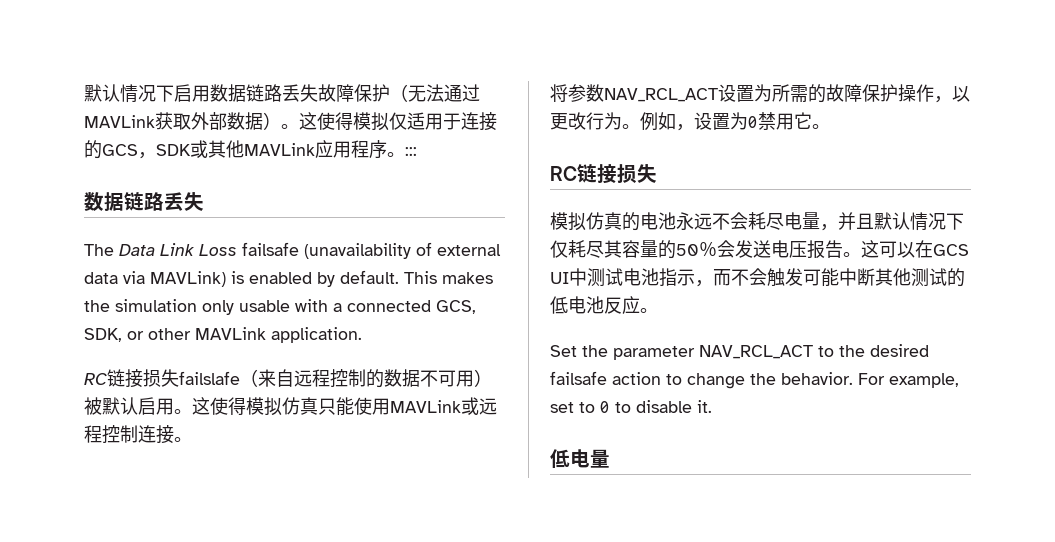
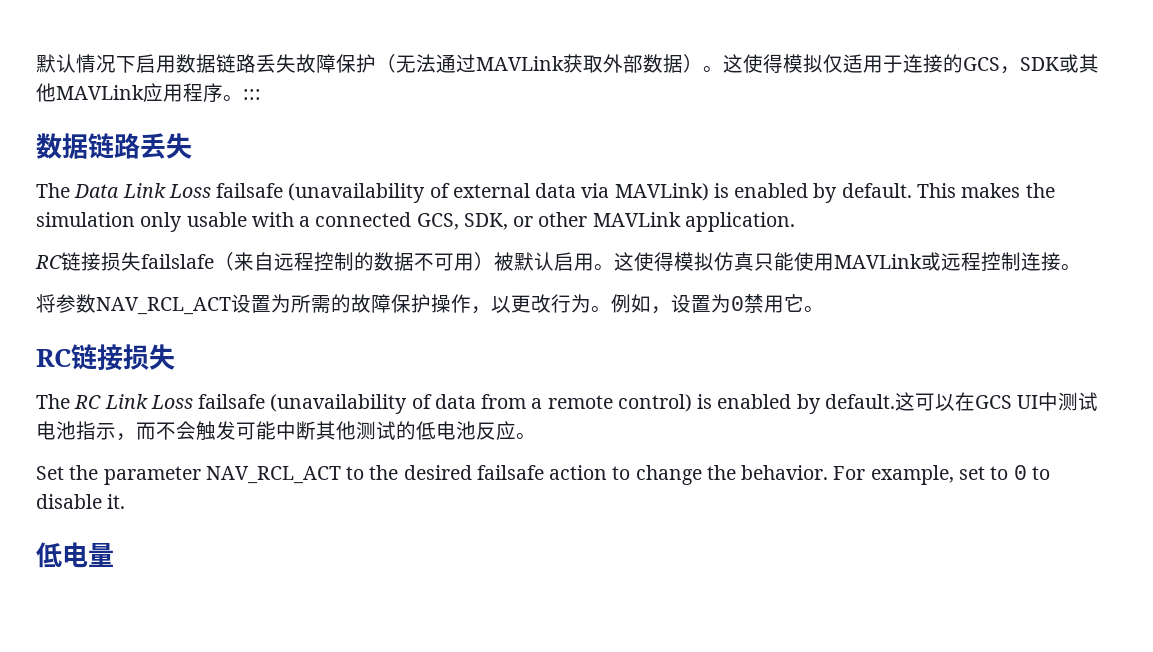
- 模拟仿真的电池永远不会耗尽电量，并且默认情况下仅耗尽其容量的50％会发送电压报告。
+ The RC Link Loss failsafe (unavailability of data from a remote control) is enabled by default.

